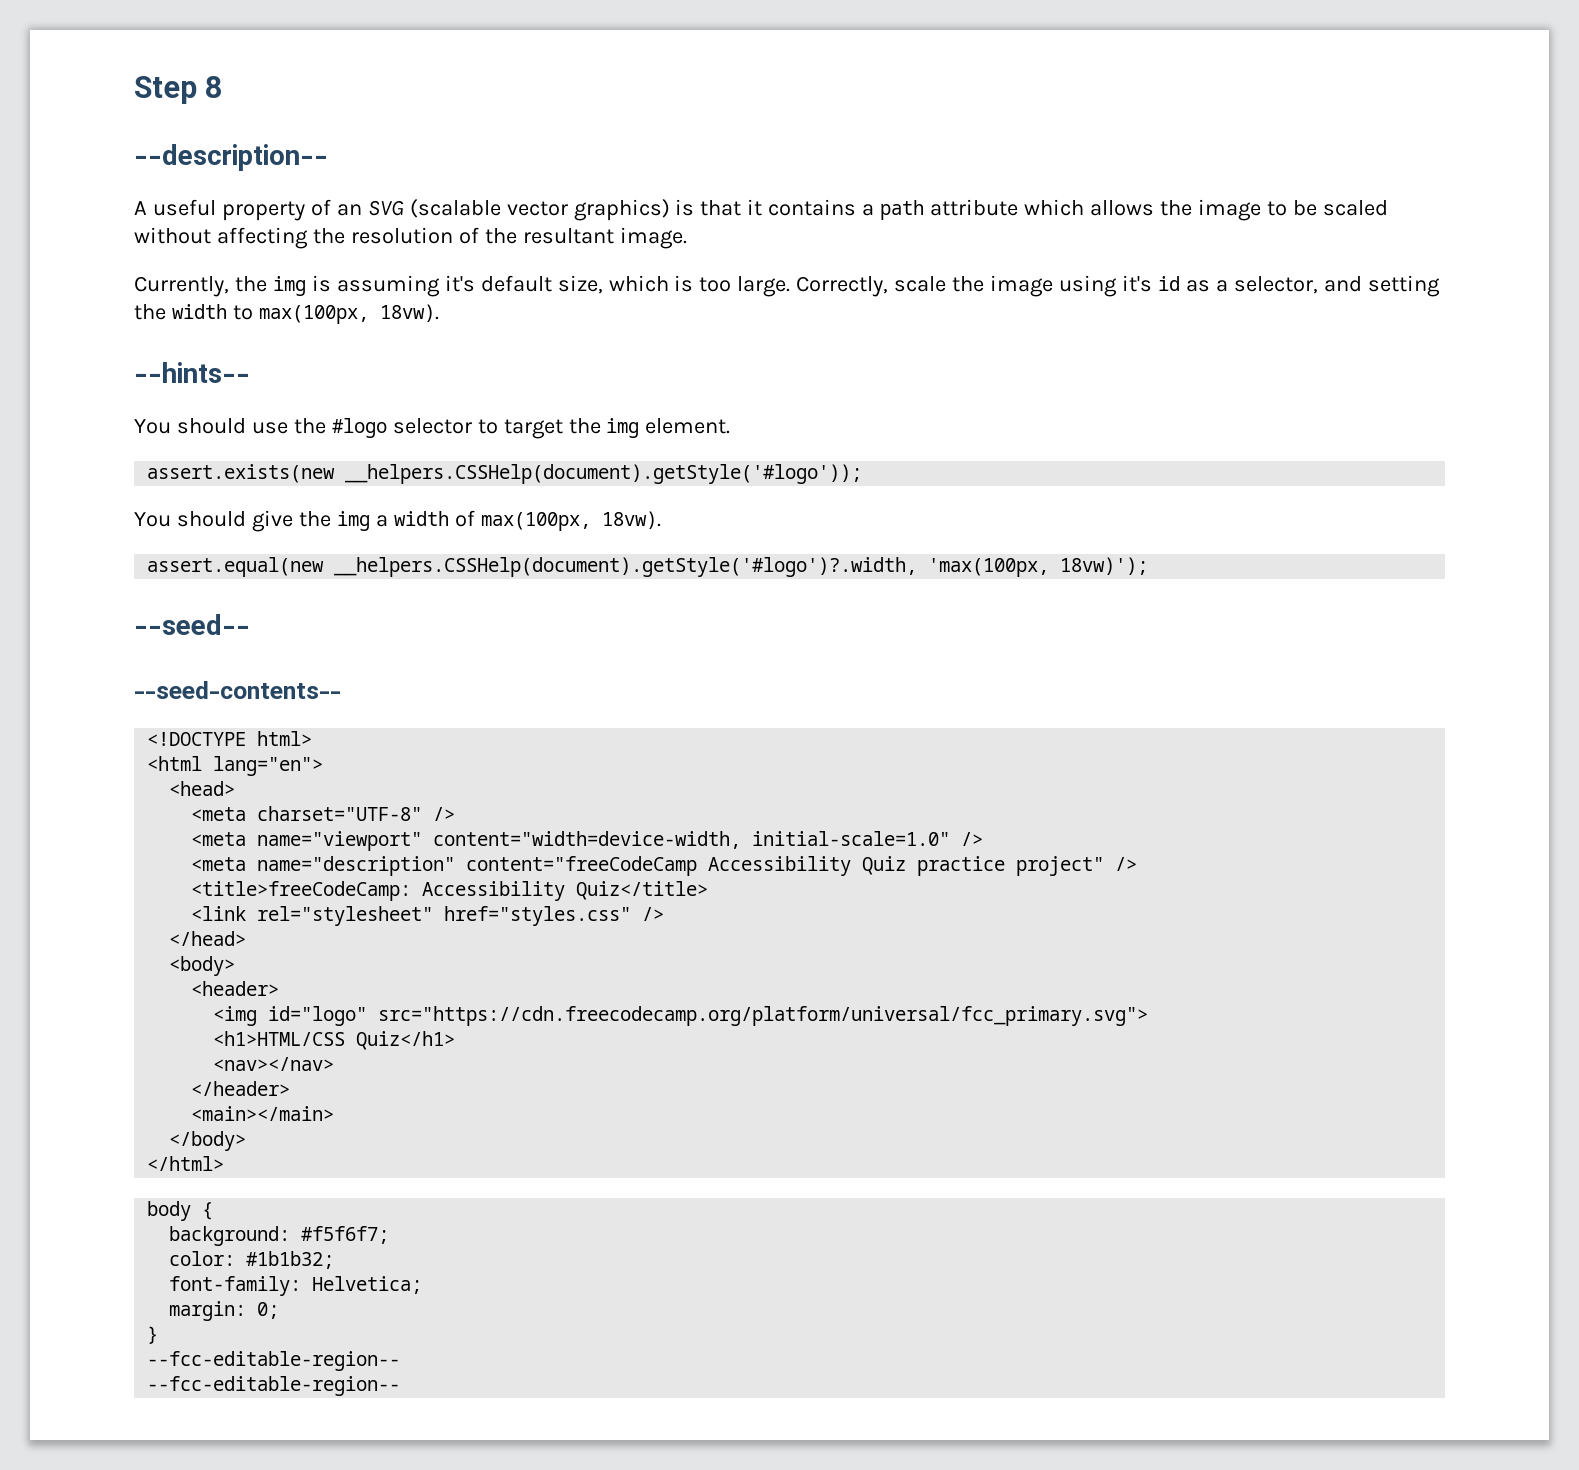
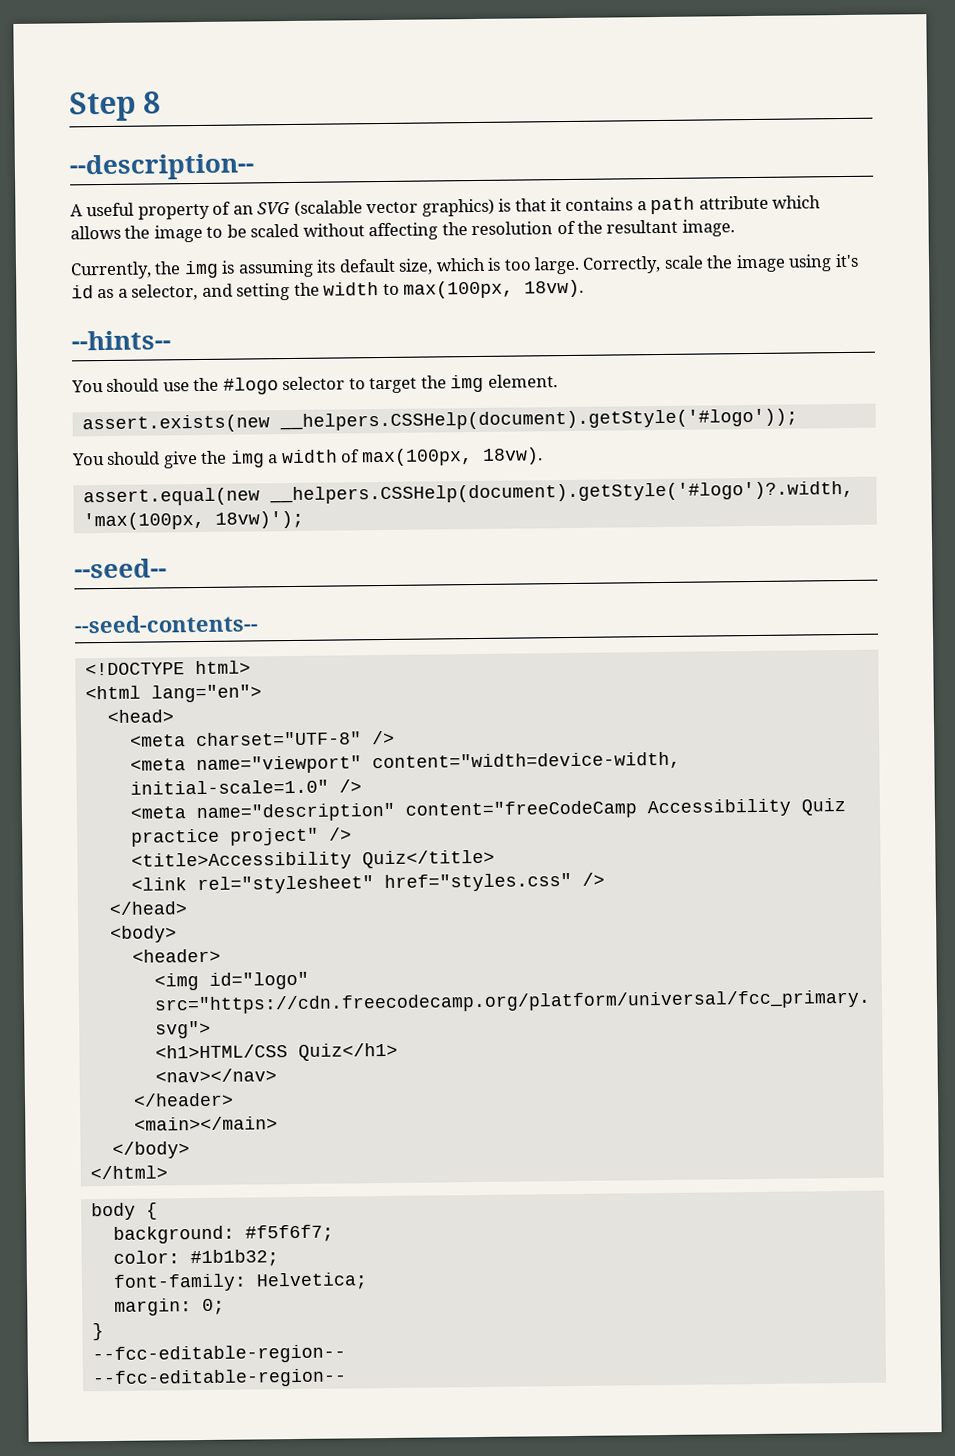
- Currently, the img is assuming it's default size, which is too large.
+ Currently, the img is assuming its default size, which is too large.
- <title>freeCodeCamp: Accessibility Quiz</title>
+ <title>Accessibility Quiz</title>

